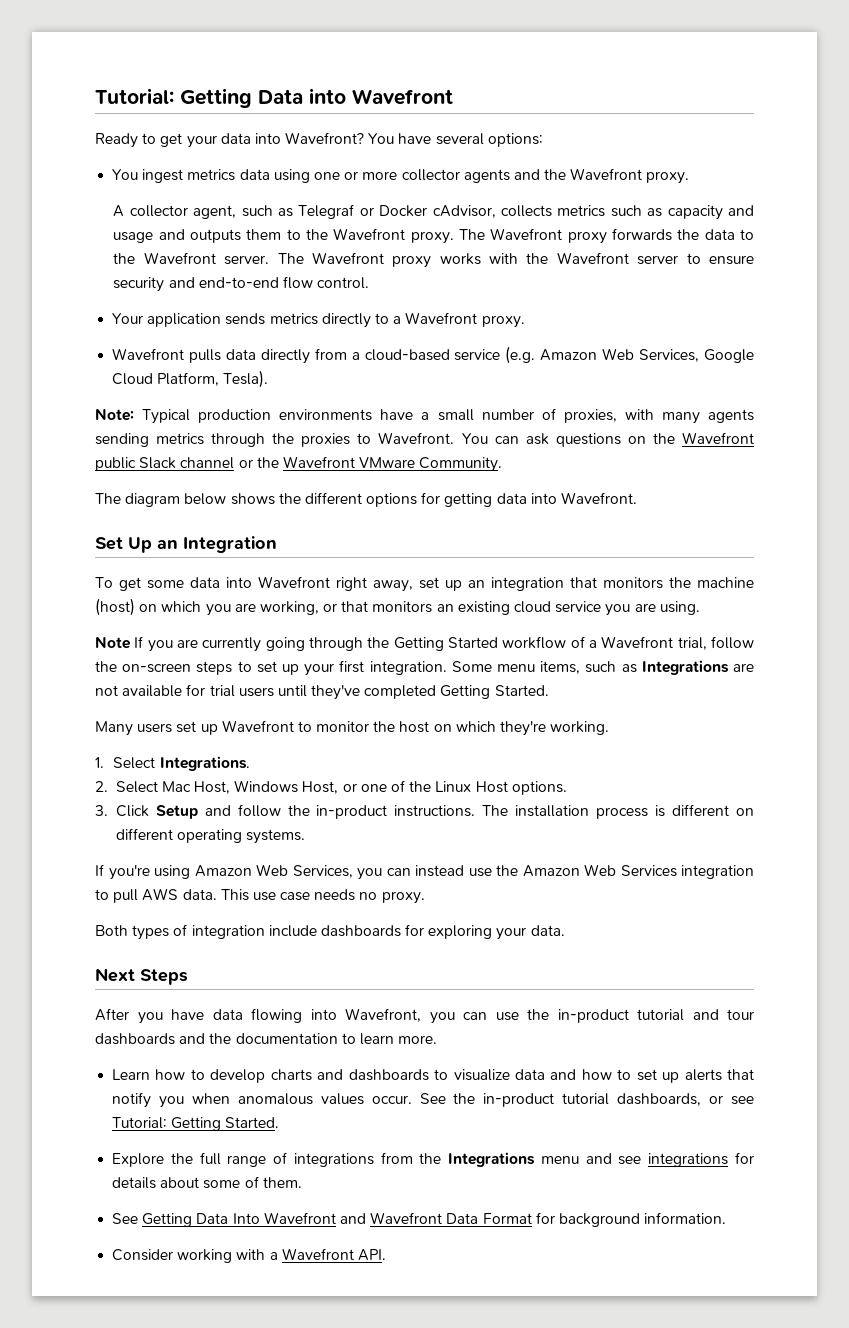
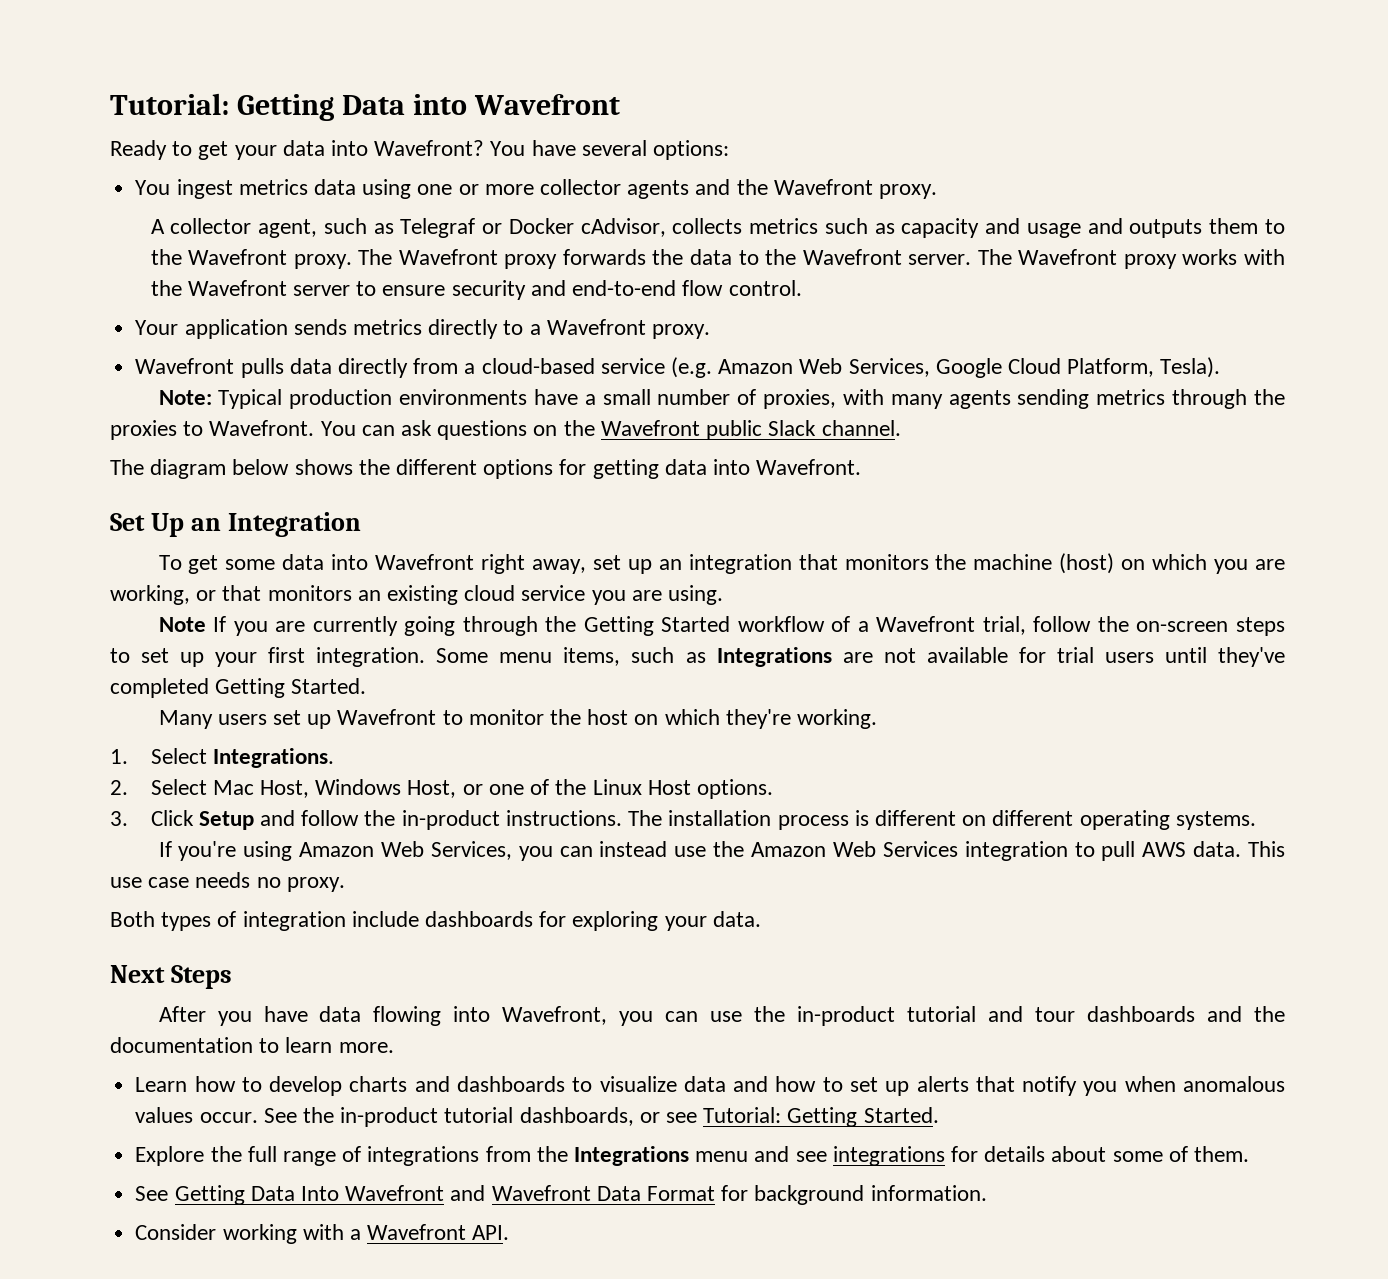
- You can ask questions on the Wavefront public Slack channel or the Wavefront VMware Community.
+ You can ask questions on the Wavefront public Slack channel.

